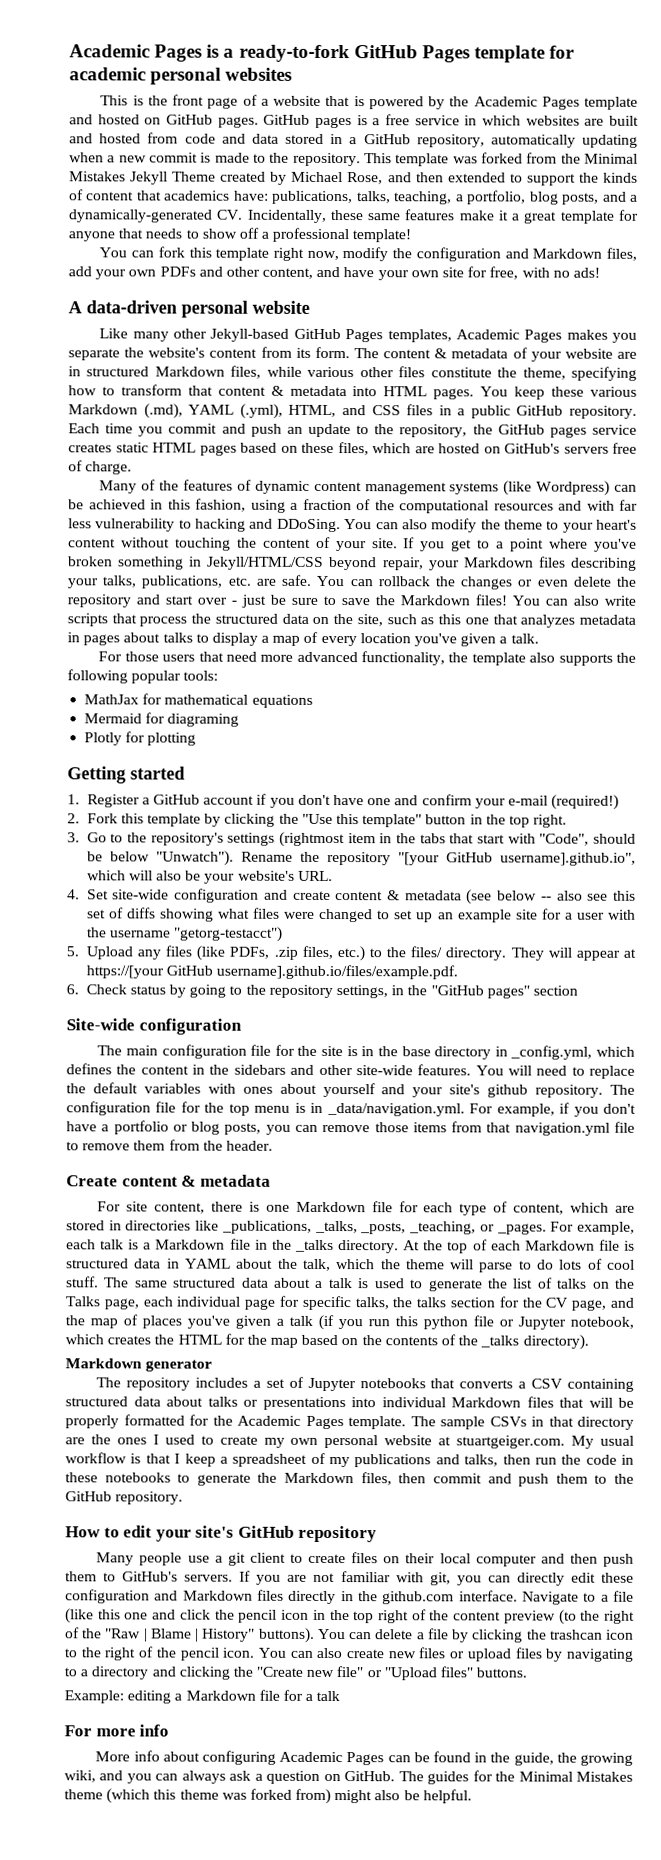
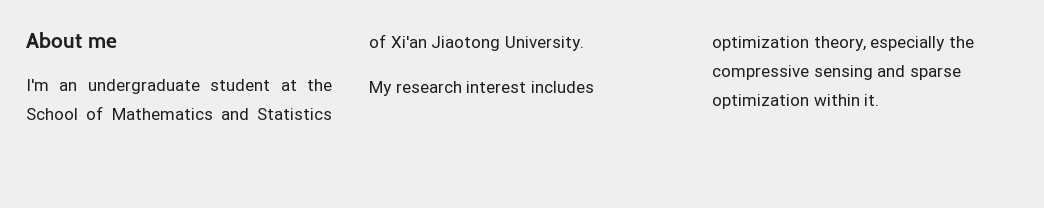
- Academic Pages is a ready-to-fork GitHub Pages template for academic personal websites
- This is the front page of a website that is powered by the Academic Pages template and hosted on GitHub pages. GitHub pages is a free service in which websites are built and hosted from code and data stored in a GitHub repository, automatically updating when a new commit is made to the repository. This template was forked from the Minimal Mistakes Jekyll Theme created by Michael Rose, and then extended to support the kinds of content that academics have: publications, talks, teaching, a portfolio, blog posts, and a dynamically-generated CV. Incidentally, these same features make it a great template for anyone that needs to show off a professional template!
- You can fork this template right now, modify the configuration and Markdown files, add your own PDFs and other content, and have your own site for free, with no ads!
- A data-driven personal website
- Like many other Jekyll-based GitHub Pages templates, Academic Pages makes you separate the website's content from its form. The content & metadata of your website are in structured Markdown files, while various other files constitute the theme, specifying how to transform that content & metadata into HTML pages. You keep these various Markdown (.md), YAML (.yml), HTML, and CSS files in a public GitHub repository. Each time you commit and push an update to the repository, the GitHub pages service creates static HTML pages based on these files, which are hosted on GitHub's servers free of charge.
- Many of the features of dynamic content management systems (like Wordpress) can be achieved in this fashion, using a fraction of the computational resources and with far less vulnerability to hacking and DDoSing. You can also modify the theme to your heart's content without touching the content of your site. If you get to a point where you've broken something in Jekyll/HTML/CSS beyond repair, your Markdown files describing your talks, publications, etc. are safe. You can rollback the changes or even delete the repository and start over - just be sure to save the Markdown files! You can also write scripts that process the structured data on the site, such as this one that analyzes metadata in pages about talks to display a map of every location you've given a talk.
- For those users that need more advanced functionality, the template also supports the following popular tools:
- MathJax for mathematical equations
- Mermaid for diagraming
- Plotly for plotting
- Getting started
- 1. Register a GitHub account if you don't have one and confirm your e-mail (required!)
- 2. Fork this template by clicking the "Use this template" button in the top right.
- 3. Go to the repository's settings (rightmost item in the tabs that start with "Code", should be below "Unwatch"). Rename the repository "[your GitHub username].github.io", which will also be your website's URL.
- 4. Set site-wide configuration and create content & metadata (see below -- also see this set of diffs showing what files were changed to set up an example site for a user with the username "getorg-testacct")
- 5. Upload any files (like PDFs, .zip files, etc.) to the files/ directory. They will appear at https://[your GitHub username].github.io/files/example.pdf.
- 6. Check status by going to the repository settings, in the "GitHub pages" section
- Site-wide configuration
- The main configuration file for the site is in the base directory in _config.yml, which defines the content in the sidebars and other site-wide features. You will need to replace the default variables with ones about yourself and your site's github repository. The configuration file for the top menu is in _data/navigation.yml. For example, if you don't have a portfolio or blog posts, you can remove those items from that navigation.yml file to remove them from the header.
- Create content & metadata
- For site content, there is one Markdown file for each type of content, which are stored in directories like _publications, _talks, _posts, _teaching, or _pages. For example, each talk is a Markdown file in the _talks directory. At the top of each Markdown file is structured data in YAML about the talk, which the theme will parse to do lots of cool stuff. The same structured data about a talk is used to generate the list of talks on the Talks page, each individual page for specific talks, the talks section for the CV page, and the map of places you've given a talk (if you run this python file or Jupyter notebook, which creates the HTML for the map based on the contents of the _talks directory).
- Markdown generator
- The repository includes a set of Jupyter notebooks that converts a CSV containing structured data about talks or presentations into individual Markdown files that will be properly formatted for the Academic Pages template. The sample CSVs in that directory are the ones I used to create my own personal website at stuartgeiger.com. My usual workflow is that I keep a spreadsheet of my publications and talks, then run the code in these notebooks to generate the Markdown files, then commit and push them to the GitHub repository.
- How to edit your site's GitHub repository
- Many people use a git client to create files on their local computer and then push them to GitHub's servers. If you are not familiar with git, you can directly edit these configuration and Markdown files directly in the github.com interface. Navigate to a file (like this one and click the pencil icon in the top right of the content preview (to the right of the "Raw | Blame | History" buttons). You can delete a file by clicking the trashcan icon to the right of the pencil icon. You can also create new files or upload files by navigating to a directory and clicking the "Create new file" or "Upload files" buttons.
- Example: editing a Markdown file for a talk
- For more info
- More info about configuring Academic Pages can be found in the guide, the growing wiki, and you can always ask a question on GitHub. The guides for the Minimal Mistakes theme (which this theme was forked from) might also be helpful.
+ About me
+ I'm an undergraduate student at the School of Mathematics and Statistics of Xi'an Jiaotong University.
+ My research interest includes optimization theory, especially the compressive sensing and sparse optimization within it.

